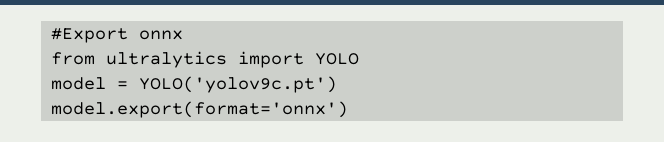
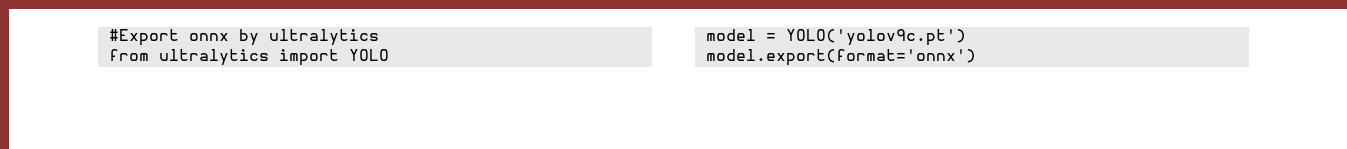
- #Export onnx
+ #Export onnx by ultralytics

